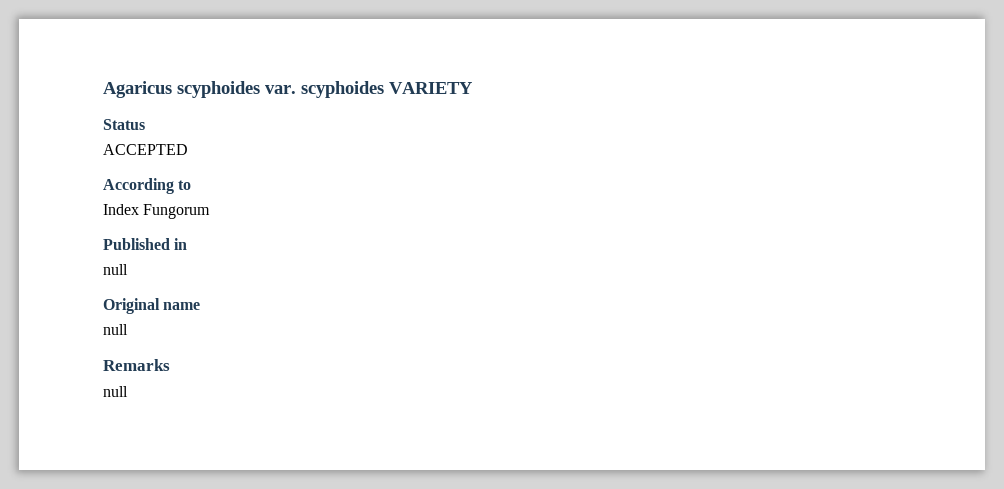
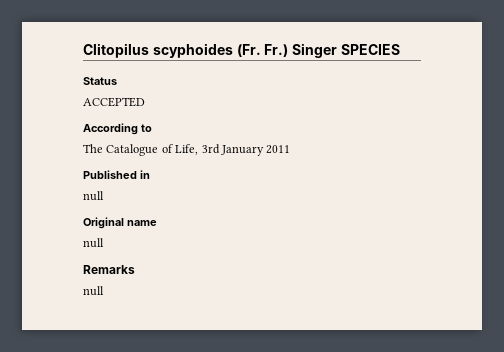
- Agaricus scyphoides var. scyphoides VARIETY
+ Clitopilus scyphoides (Fr. Fr.) Singer SPECIES
  Status
  ACCEPTED
  According to
- Index Fungorum
+ The Catalogue of Life, 3rd January 2011

